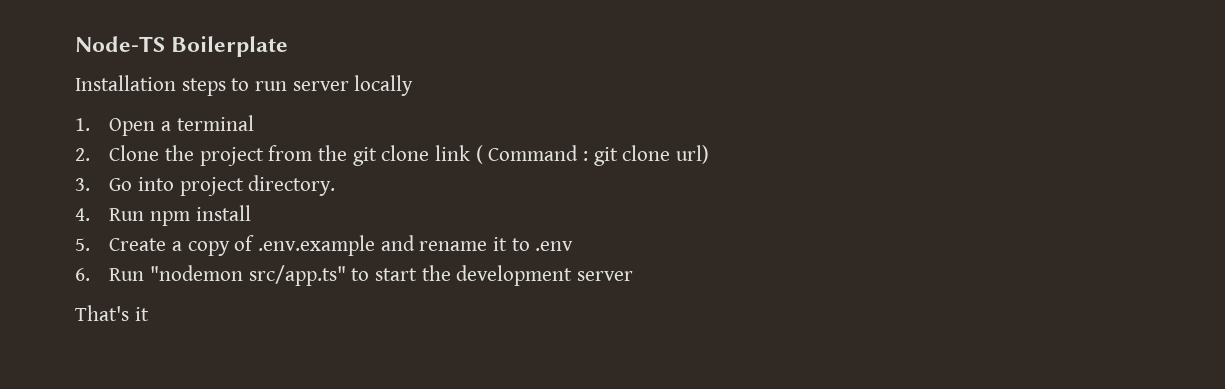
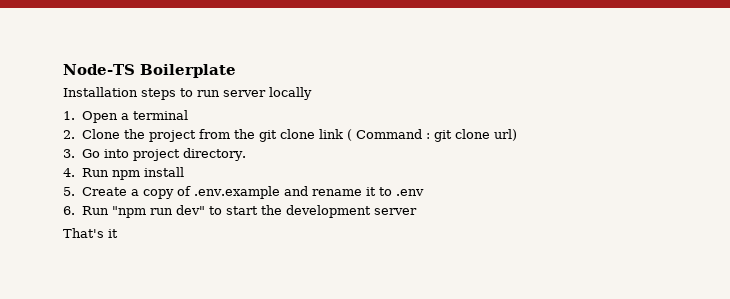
- 6. Run "nodemon src/app.ts" to start the development server
+ 6. Run "npm run dev" to start the development server

